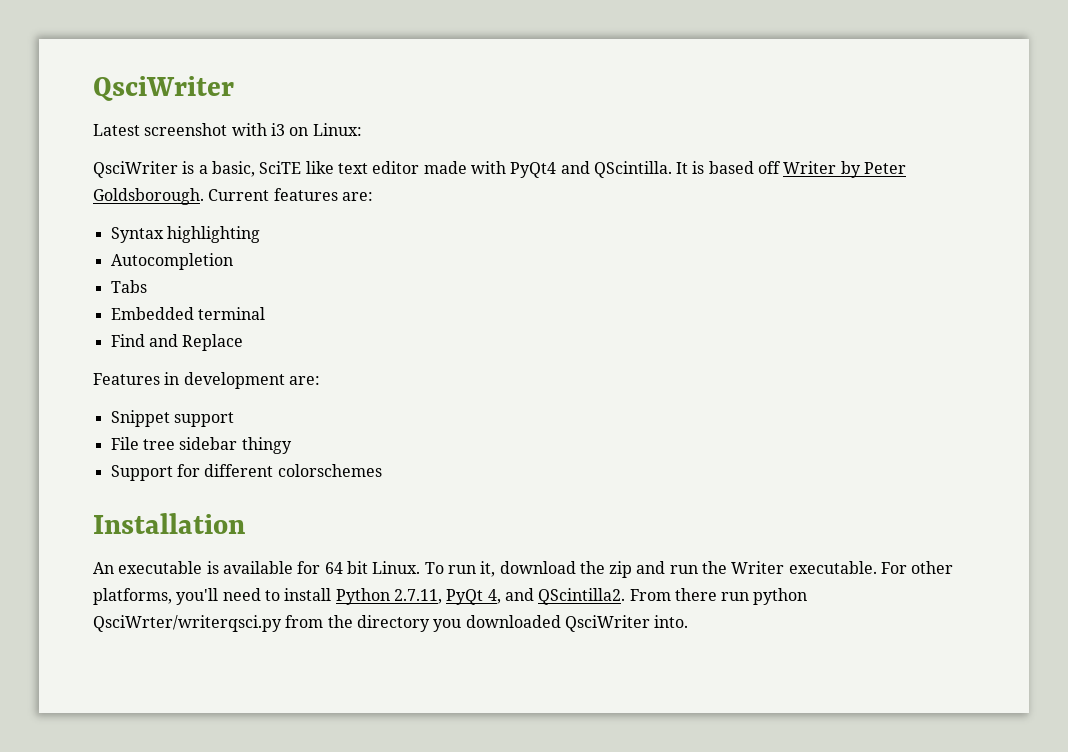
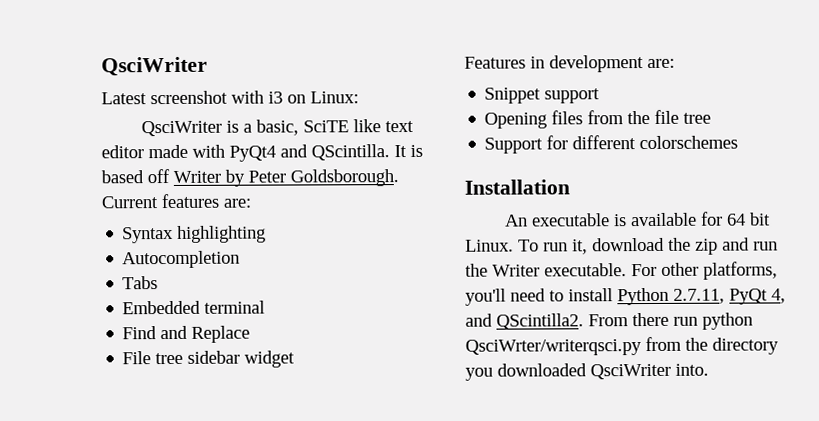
+ File tree sidebar widget
- File tree sidebar thingy
+ Opening files from the file tree

